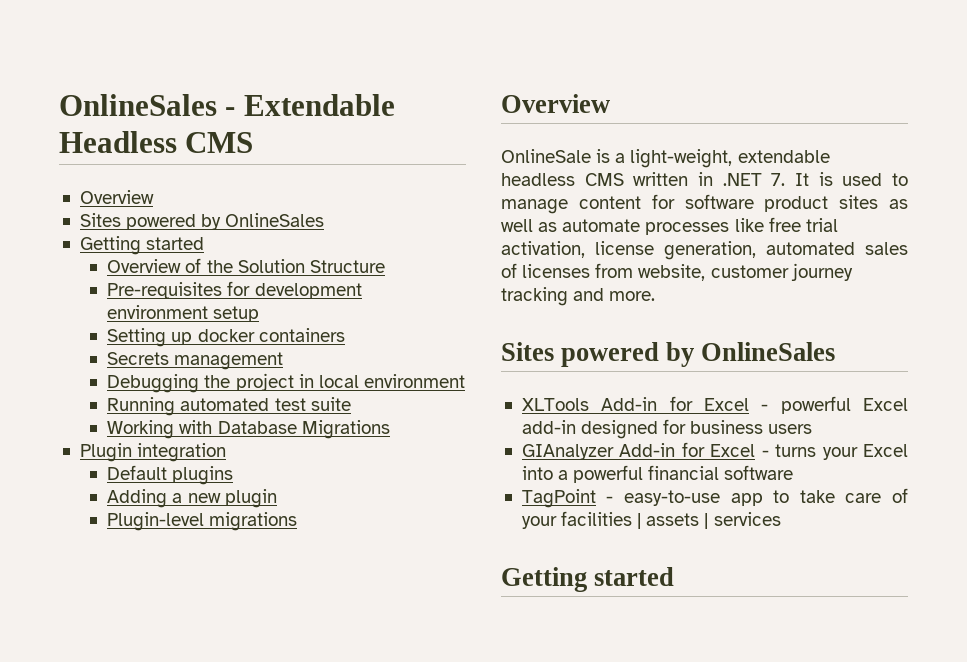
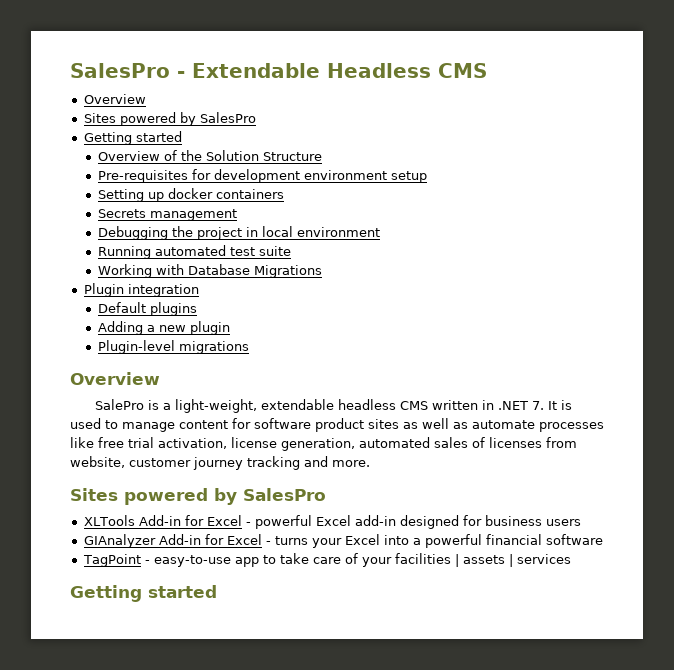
- OnlineSales - Extendable Headless CMS
+ SalesPro - Extendable Headless CMS
  Overview
- Sites powered by OnlineSales
+ Sites powered by SalesPro
- OnlineSale is a light-weight, extendable headless CMS written in .NET 7. It is used to manage content for software product sites as well as automate processes like free trial activation, license generation, automated sales of licenses from website, customer journey tracking and more.
- Sites powered by OnlineSales
+ SalePro is a light-weight, extendable headless CMS written in .NET 7. It is used to manage content for software product sites as well as automate processes like free trial activation, license generation, automated sales of licenses from website, customer journey tracking and more.
+ Sites powered by SalesPro

